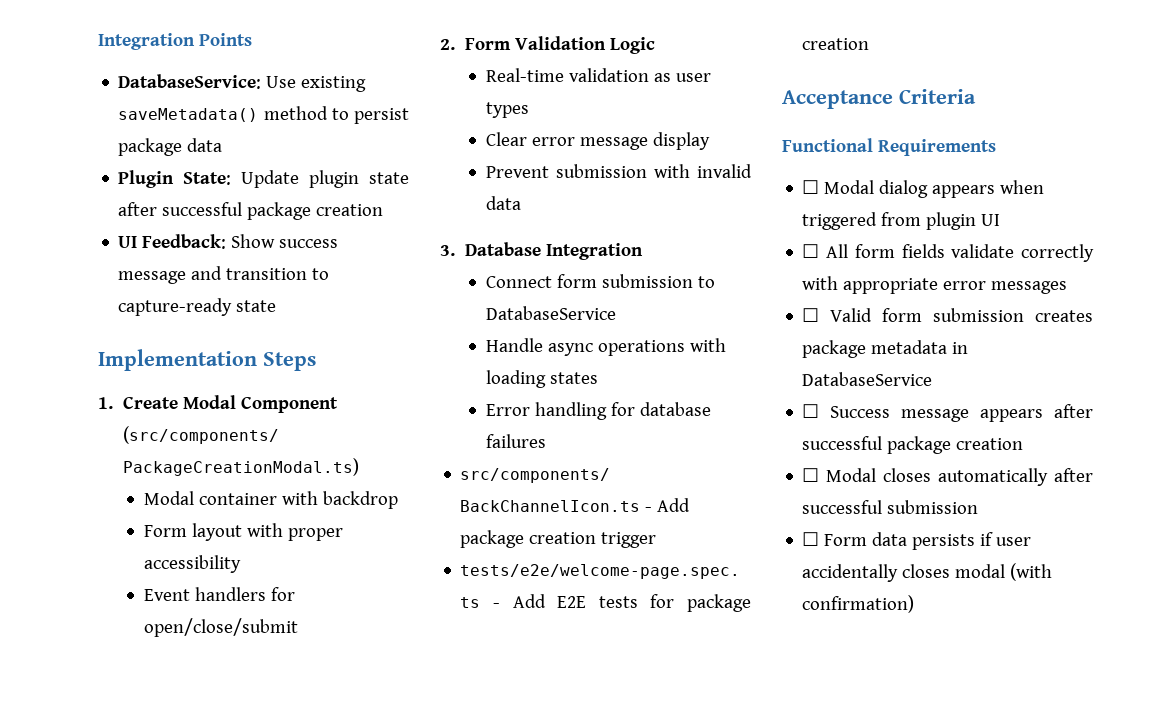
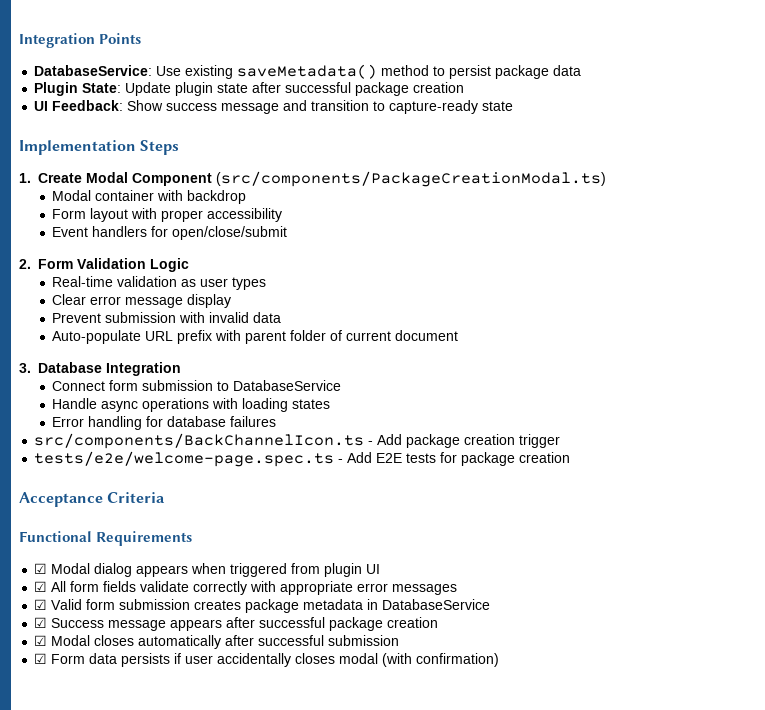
+ Auto-populate URL prefix with parent folder of current document
- ☐ Modal dialog appears when triggered from plugin UI
+ ☑ Modal dialog appears when triggered from plugin UI
- ☐ All form fields validate correctly with appropriate error messages
+ ☑ All form fields validate correctly with appropriate error messages
- ☐ Valid form submission creates package metadata in DatabaseService
+ ☑ Valid form submission creates package metadata in DatabaseService
- ☐ Success message appears after successful package creation
+ ☑ Success message appears after successful package creation
- ☐ Modal closes automatically after successful submission
+ ☑ Modal closes automatically after successful submission
- ☐ Form data persists if user accidentally closes modal (with confirmation)
+ ☑ Form data persists if user accidentally closes modal (with confirmation)

